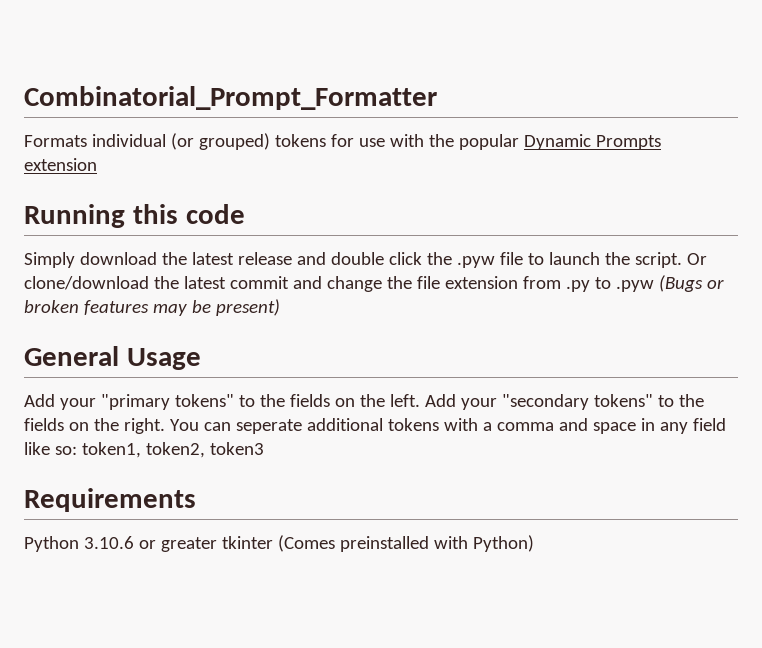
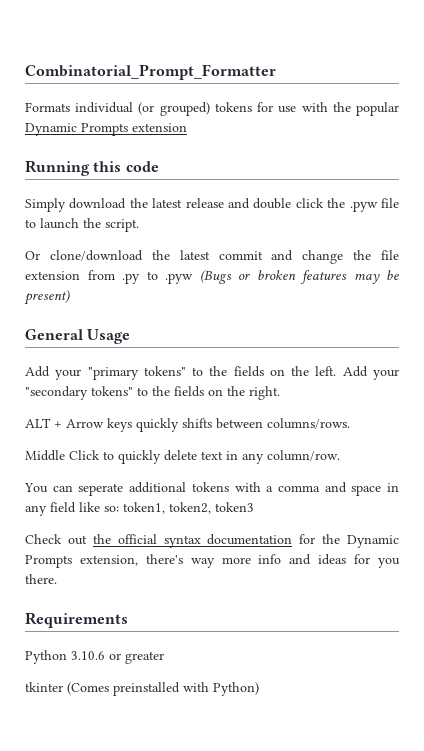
- Simply download the latest release and double click the .pyw file to launch the script. Or clone/download the latest commit and change the file extension from .py to .pyw (Bugs or broken features may be present)
+ Simply download the latest release and double click the .pyw file to launch the script.
+ Or clone/download the latest commit and change the file extension from .py to .pyw (Bugs or broken features may be present)
- Add your "secondary tokens" to the fields on the right. You can seperate additional tokens with a comma and space in any field like so: token1, token2, token3
+ Add your "secondary tokens" to the fields on the right.
+ ALT + Arrow keys quickly shifts between columns/rows.
+ Middle Click to quickly delete text in any column/row.
+ You can seperate additional tokens with a comma and space in any field like so: token1, token2, token3
+ Check out the official syntax documentation for the Dynamic Prompts extension, there's way more info and ideas for you there.
- Python 3.10.6 or greater tkinter (Comes preinstalled with Python)
+ Python 3.10.6 or greater
+ tkinter (Comes preinstalled with Python)

